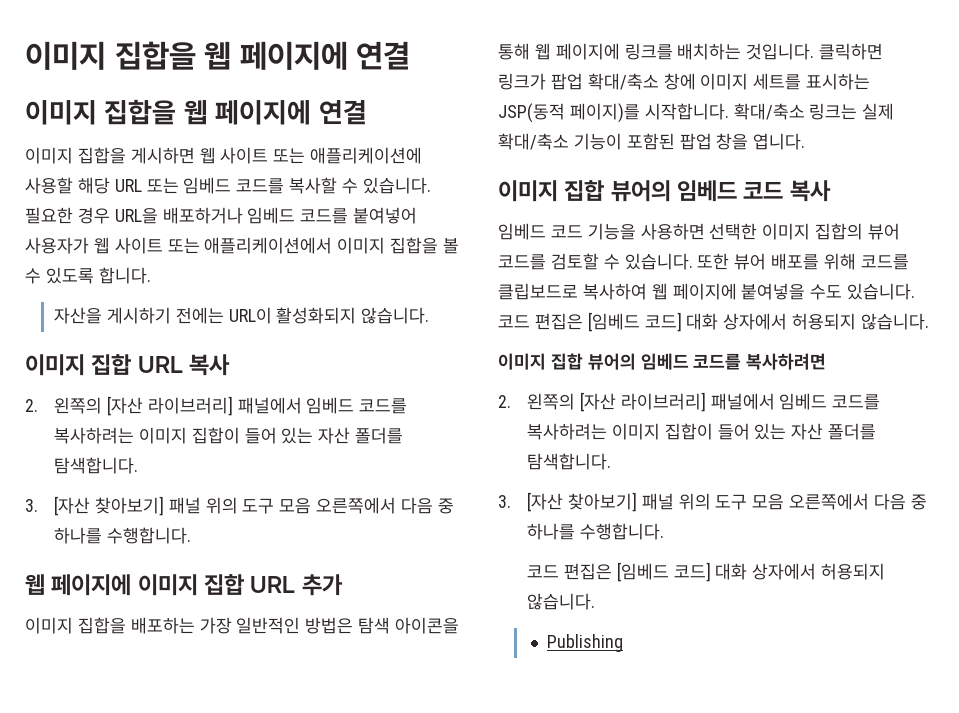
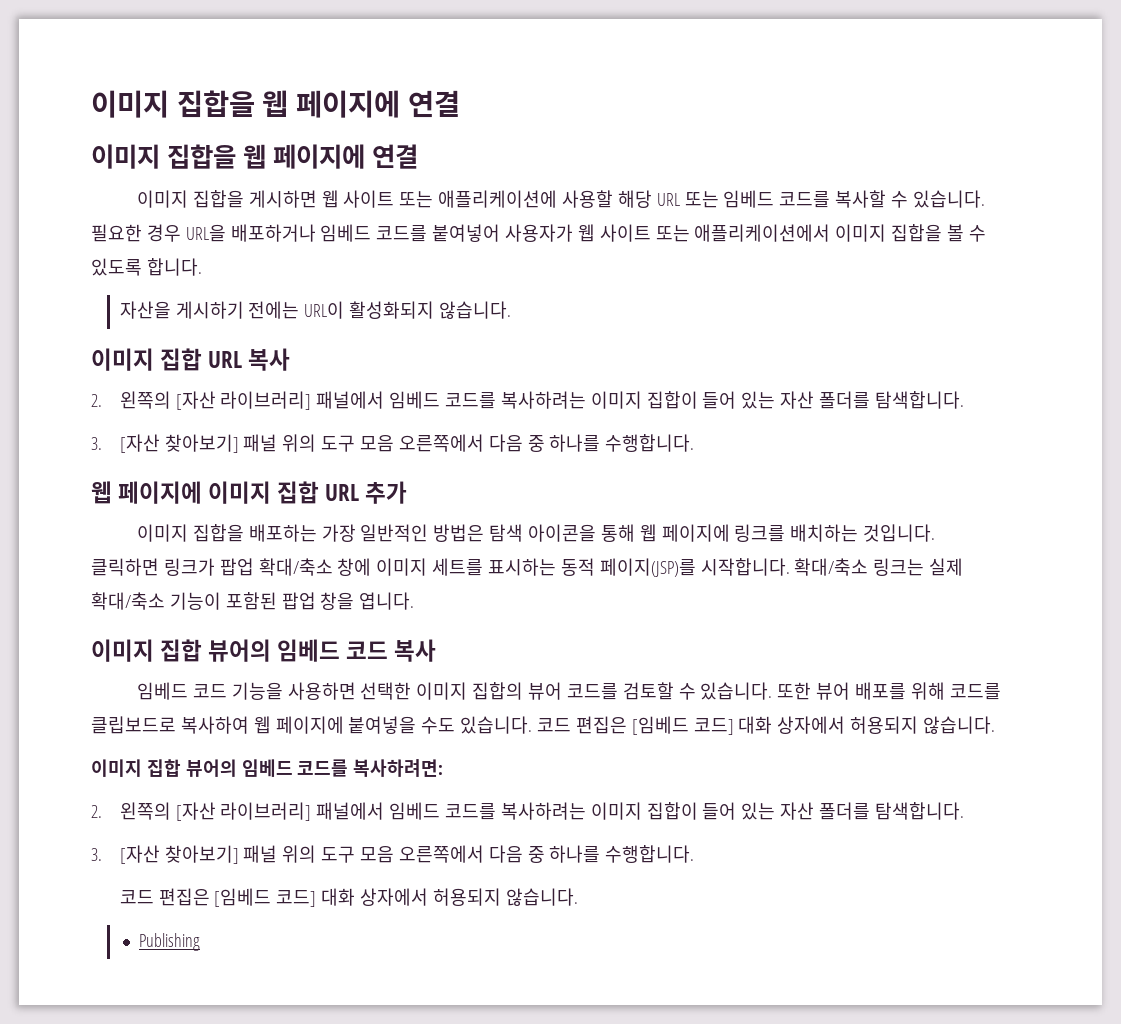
- 클릭하면 링크가 팝업 확대/축소 창에 이미지 세트를 표시하는 JSP(동적 페이지)를 시작합니다.
+ 클릭하면 링크가 팝업 확대/축소 창에 이미지 세트를 표시하는 동적 페이지(JSP)를 시작합니다.
- 이미지 집합 뷰어의 임베드 코드를 복사하려면
+ 이미지 집합 뷰어의 임베드 코드를 복사하려면:

